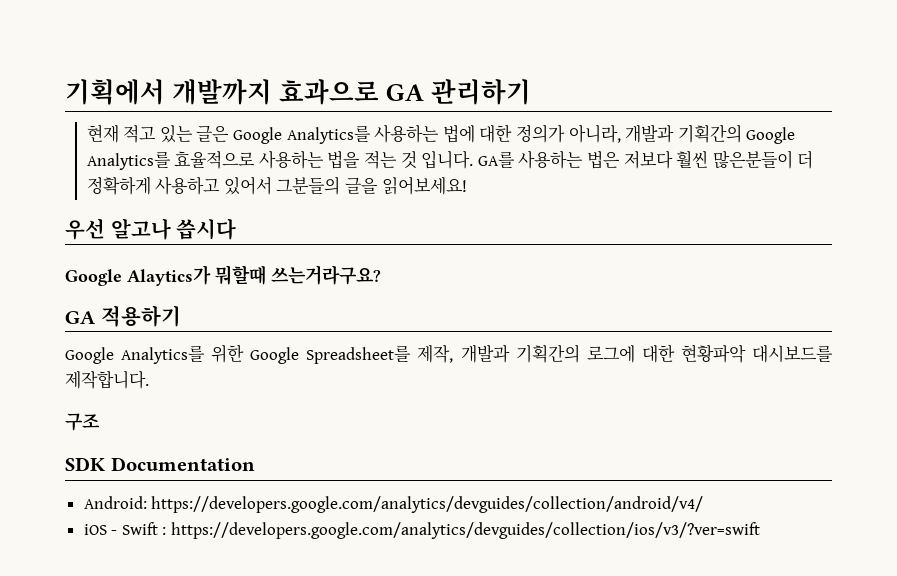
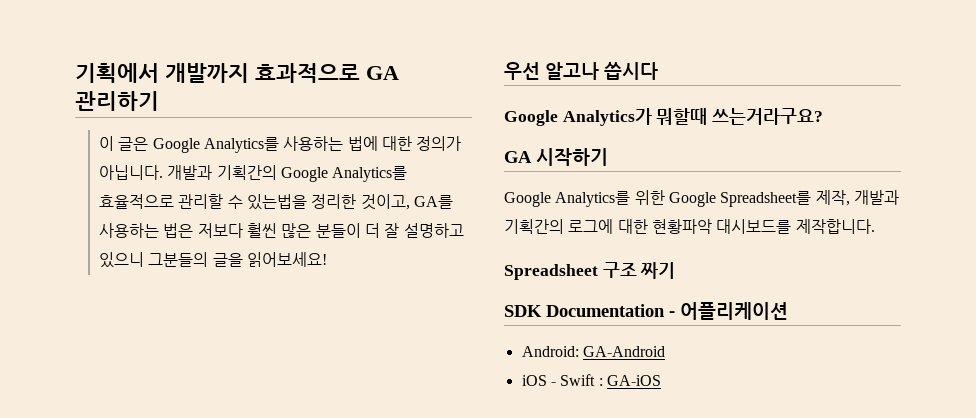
- 기획에서 개발까지 효과으로 GA 관리하기
+ 기획에서 개발까지 효과적으로 GA 관리하기
- 현재 적고 있는 글은 Google Analytics를 사용하는 법에 대한 정의가 아니라, 개발과 기획간의 Google Analytics를 효율적으로 사용하는 법을 적는 것 입니다. GA를 사용하는 법은 저보다 훨씬 많은분들이 더 정확하게 사용하고 있어서 그분들의 글을 읽어보세요!
+ 이 글은 Google Analytics를 사용하는 법에 대한 정의가 아닙니다. 개발과 기획간의 Google Analytics를 효율적으로 관리할 수 있는법을 정리한 것이고, GA를 사용하는 법은 저보다 훨씬 많은 분들이 더 잘 설명하고 있으니 그분들의 글을 읽어보세요!
- Google Alaytics가 뭐할때 쓰는거라구요?
+ Google Analytics가 뭐할때 쓰는거라구요?
- GA 적용하기
+ GA 시작하기
- 구조
+ Spreadsheet 구조 짜기
- SDK Documentation
+ SDK Documentation - 어플리케이션
- Android: https://developers.google.com/analytics/devguides/collection/android/v4/
+ Android: GA-Android
- iOS - Swift : https://developers.google.com/analytics/devguides/collection/ios/v3/?ver=swift
+ iOS - Swift : GA-iOS

